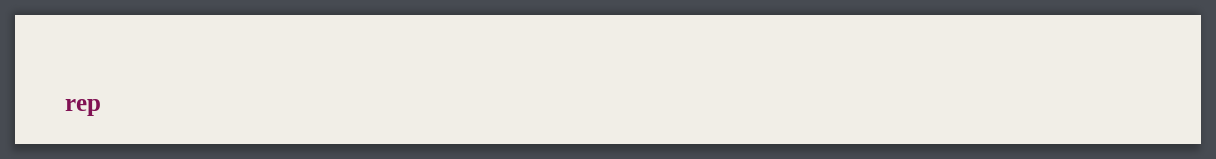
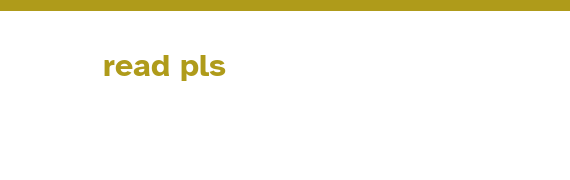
- rep
+ read pls

